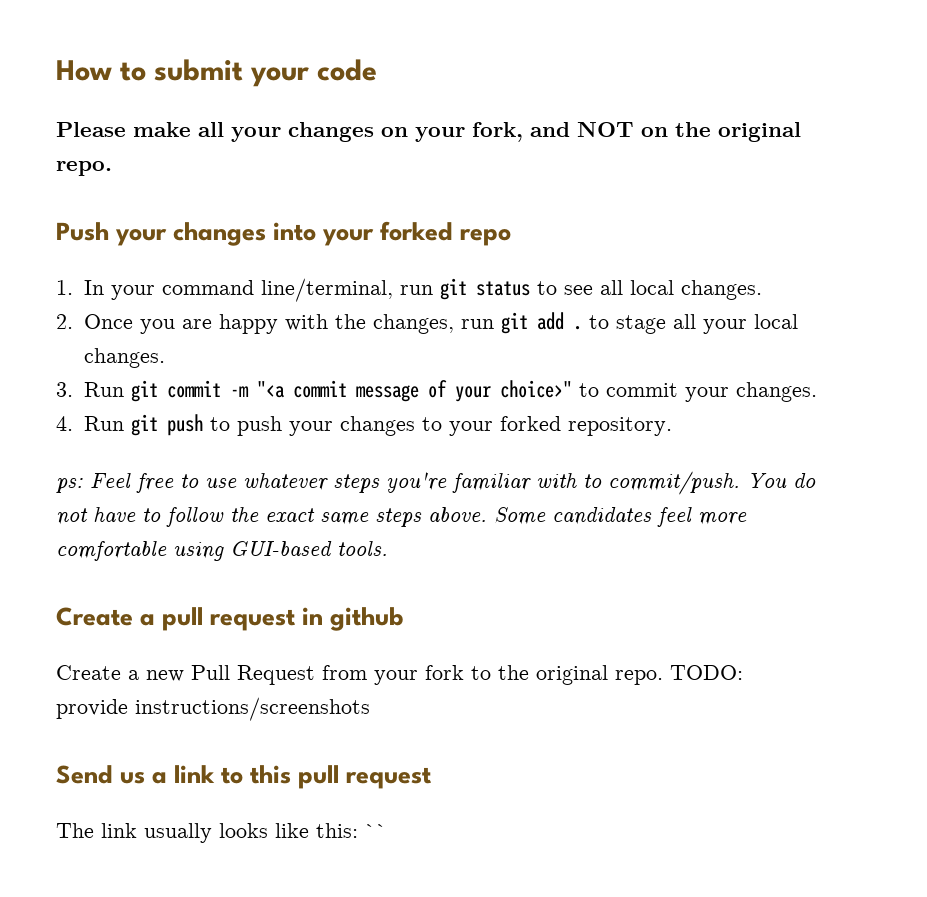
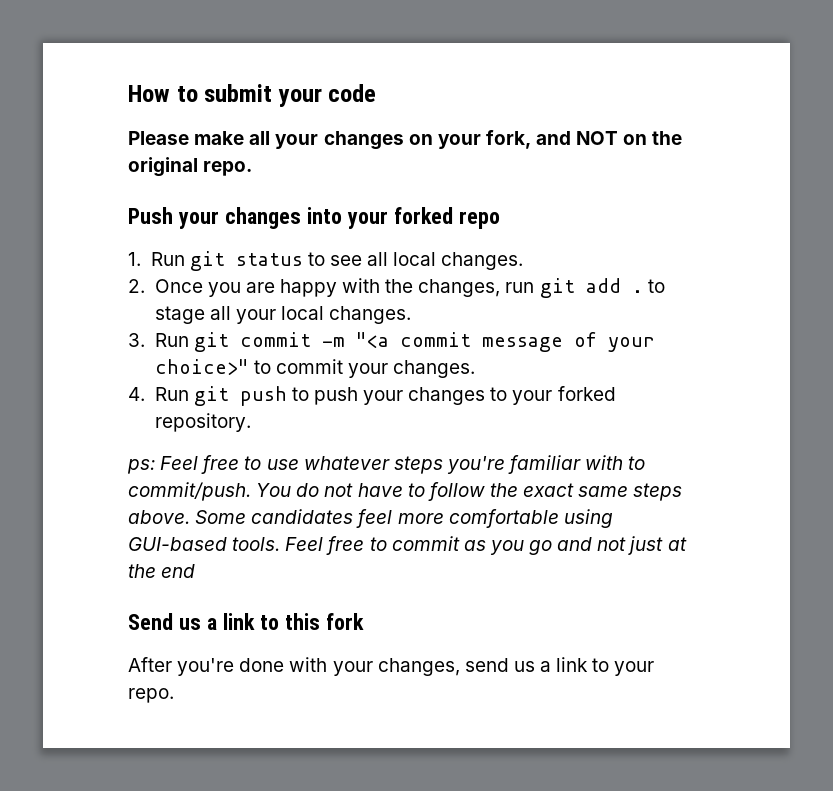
- 1. In your command line/terminal, run git status to see all local changes.
+ 1. Run git status to see all local changes.
- Some candidates feel more comfortable using GUI-based tools.
- Create a pull request in github
- Create a new Pull Request from your fork to the original repo. TODO: provide instructions/screenshots
+ Some candidates feel more comfortable using GUI-based tools. Feel free to commit as you go and not just at the end
- Send us a link to this pull request
- The link usually looks like this: ``
+ Send us a link to this fork
+ After you're done with your changes, send us a link to your repo.

